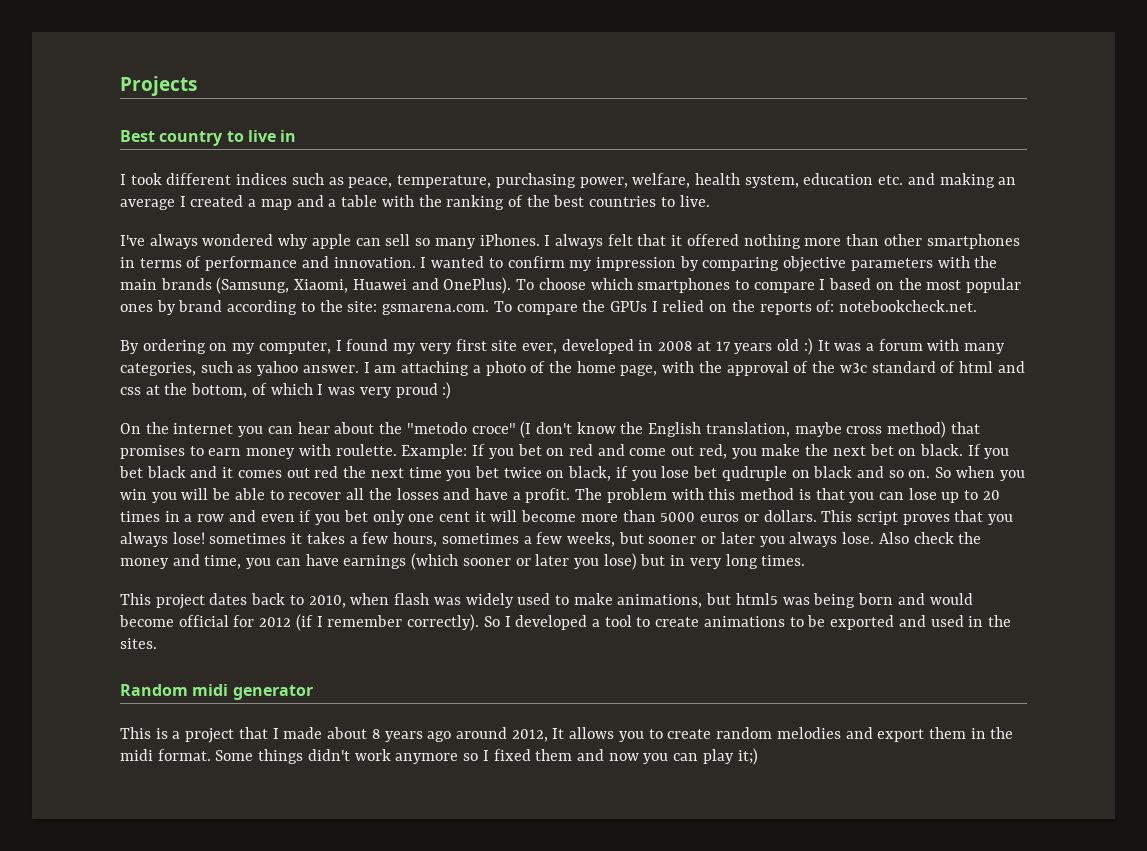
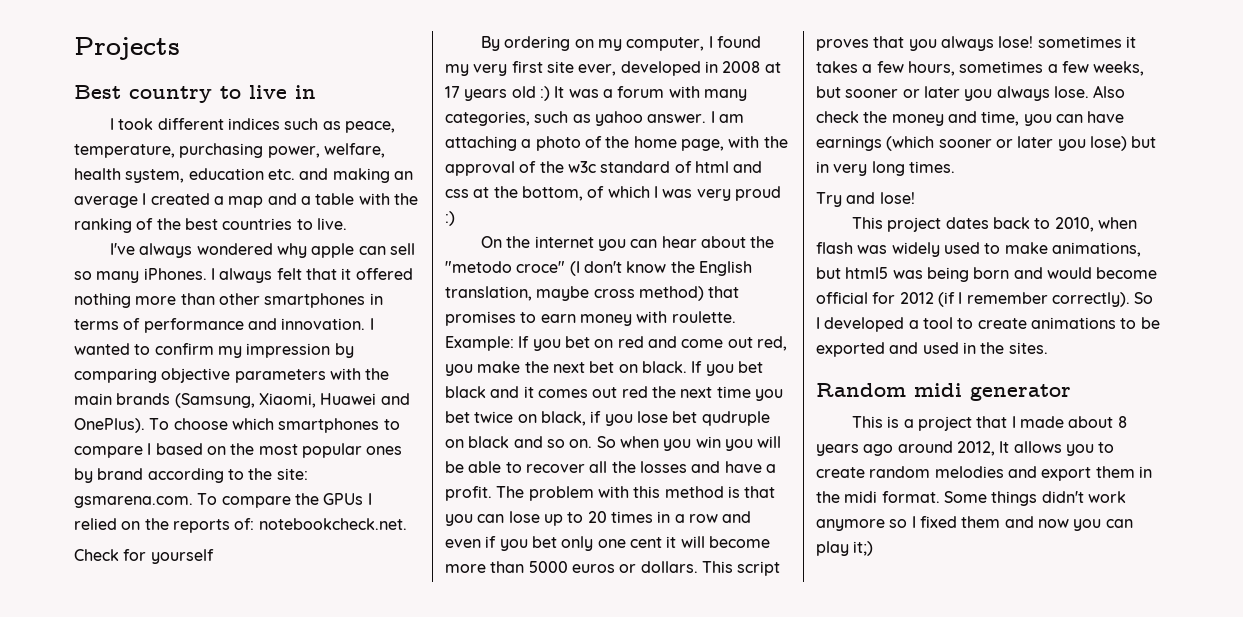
+ Check for yourself
+ Try and lose!

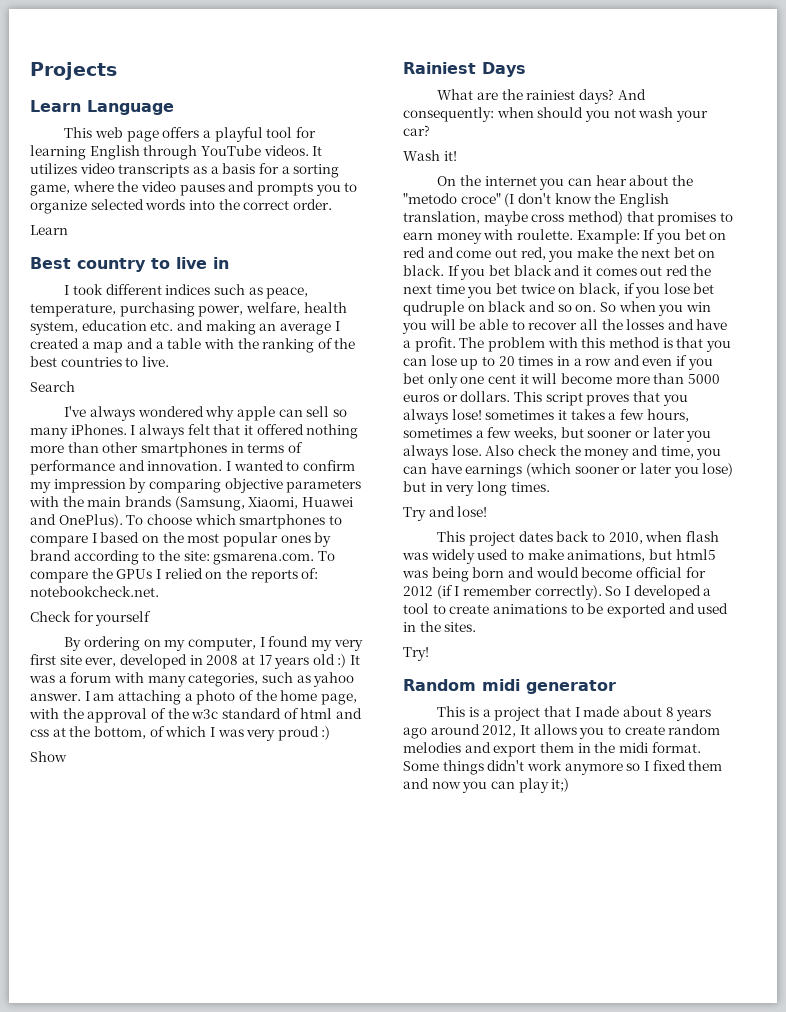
+ Learn Language
+ This web page offers a playful tool for learning English through YouTube videos. It utilizes video transcripts as a basis for a sorting game, where the video pauses and prompts you to organize selected words into the correct order.
+ Learn
+ Search
+ Show
+ Rainiest Days
+ What are the rainiest days? And consequently: when should you not wash your car?
+ Wash it!
+ Try!

